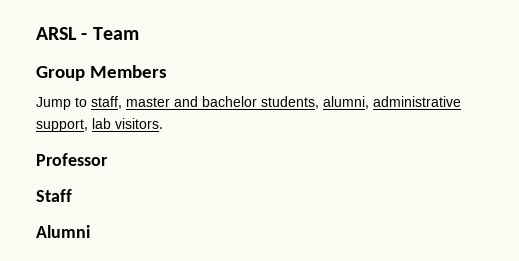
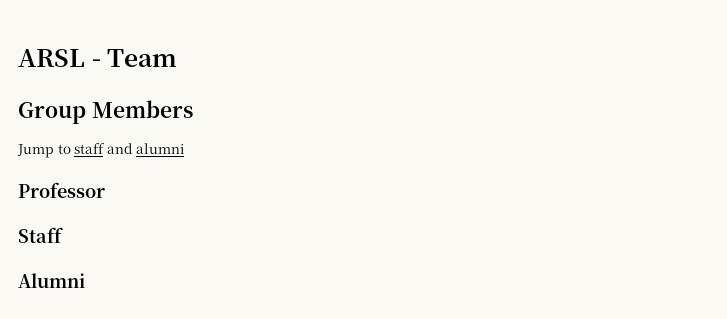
- Jump to staff, master and bachelor students, alumni, administrative support, lab visitors.
+ Jump to staff and alumni

